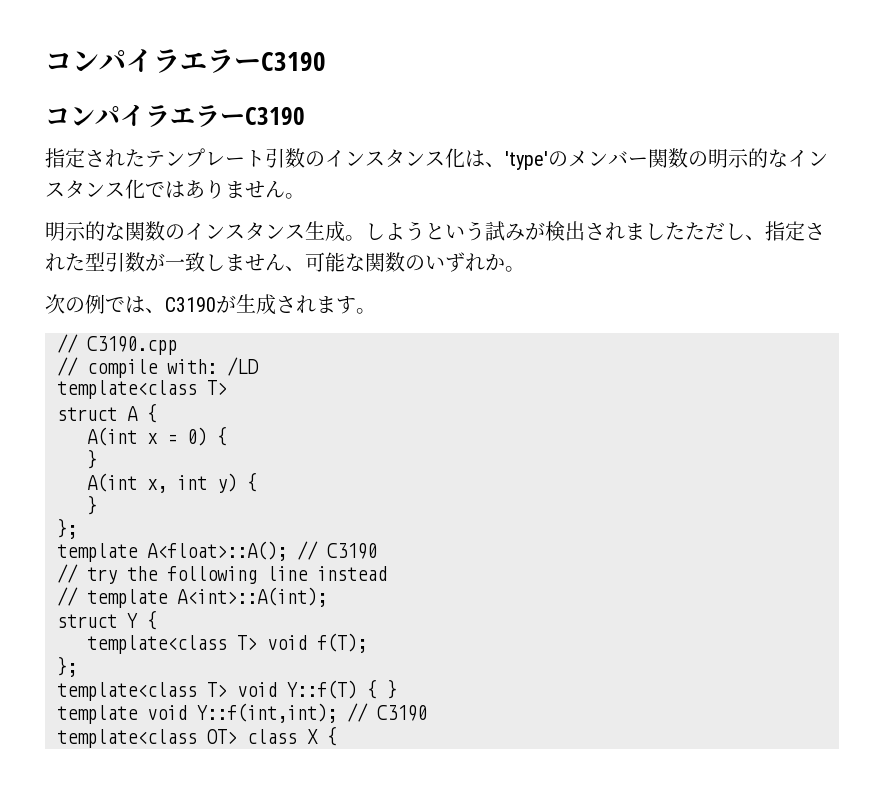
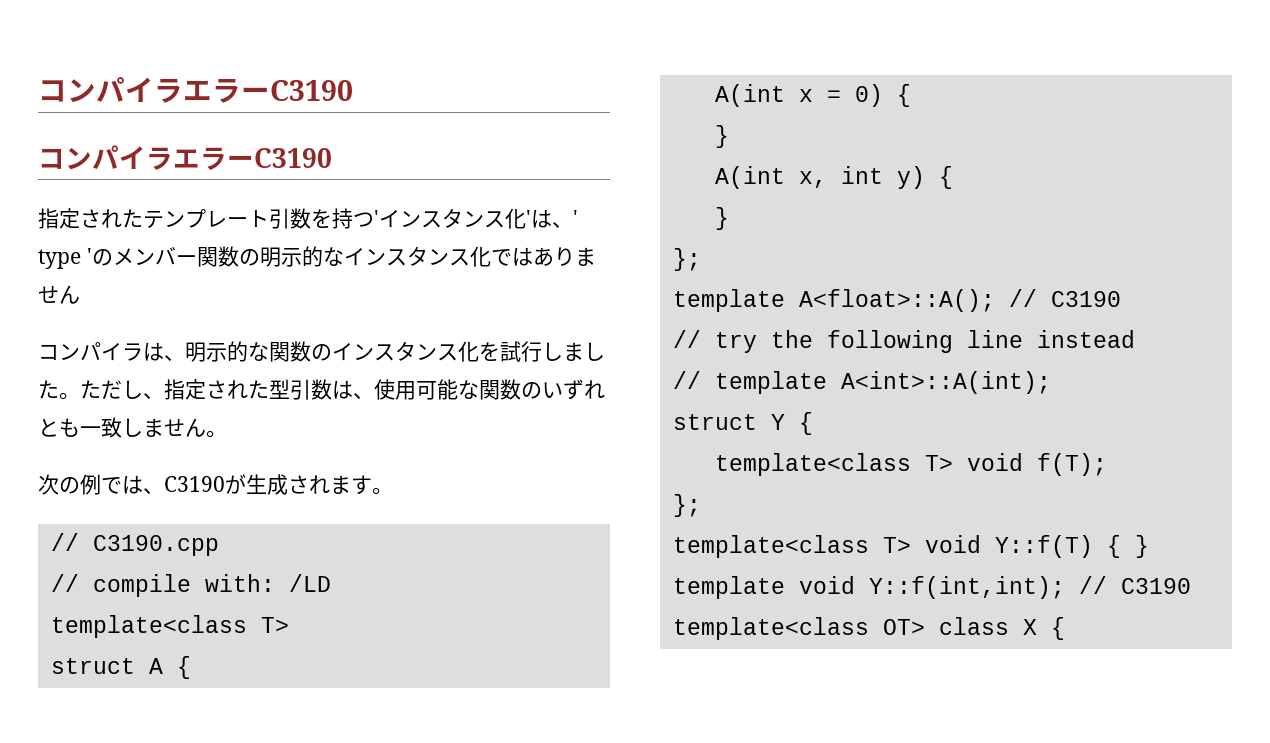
- 指定されたテンプレート引数のインスタンス化は、'type'のメンバー関数の明示的なインスタンス化ではありません。
- 明示的な関数のインスタンス生成。しようという試みが検出されましたただし、指定された型引数が一致しません、可能な関数のいずれか。
+ 指定されたテンプレート引数を持つ'インスタンス化'は、' type 'のメンバー関数の明示的なインスタンス化ではありません
+ コンパイラは、明示的な関数のインスタンス化を試行しました。ただし、指定された型引数は、使用可能な関数のいずれとも一致しません。

